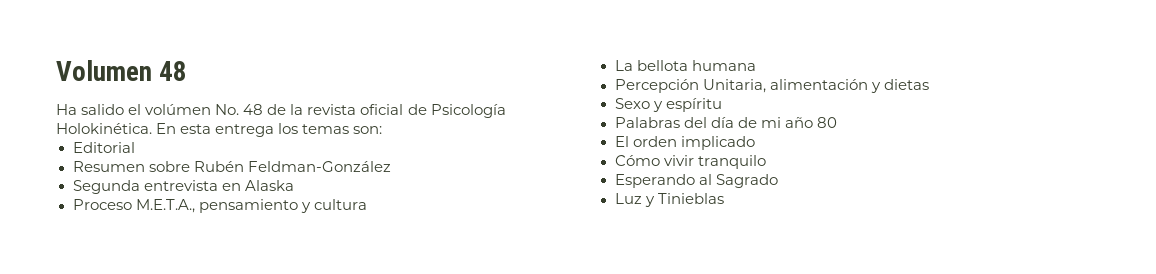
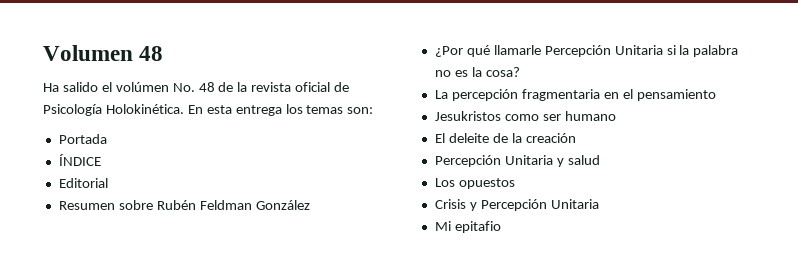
+ Portada
+ ÍNDICE
- Resumen sobre Rubén Feldman-González
- Segunda entrevista en Alaska
- Proceso M.E.T.A., pensamiento y cultura
- La bellota humana
- Percepción Unitaria, alimentación y dietas
- Sexo y espíritu
- Palabras del día de mi año 80
- El orden implicado
- Cómo vivir tranquilo
- Esperando al Sagrado
- Luz y Tinieblas
+ Resumen sobre Rubén Feldman González
+ ¿Por qué llamarle Percepción Unitaria si la palabra no es la cosa?
+ La percepción fragmentaria en el pensamiento
+ Jesukristos como ser humano
+ El deleite de la creación
+ Percepción Unitaria y salud
+ Los opuestos
+ Crisis y Percepción Unitaria
+ Mi epitafio

